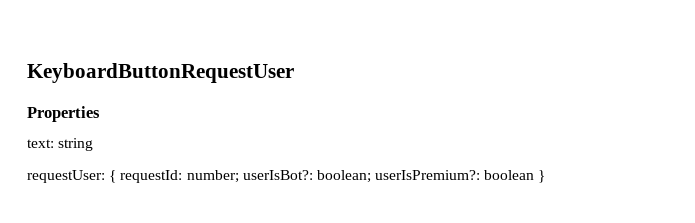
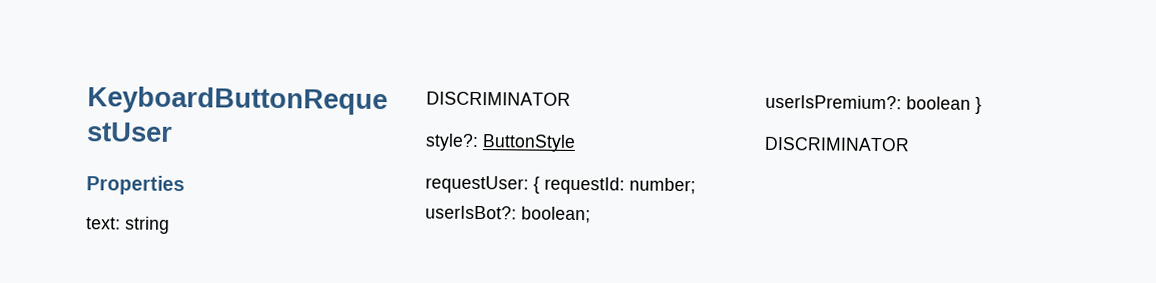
  text: string
+ DISCRIMINATOR
+ style?: ButtonStyle
  requestUser: { requestId: number; userIsBot?: boolean; userIsPremium?: boolean }
+ DISCRIMINATOR

